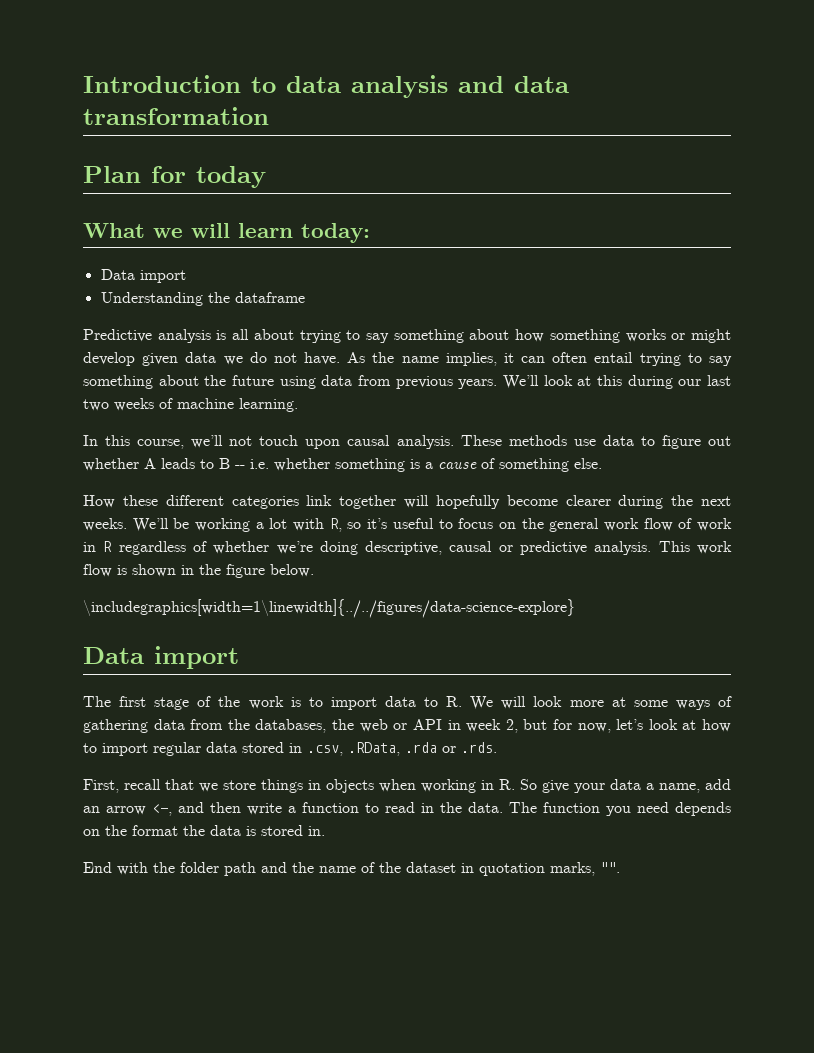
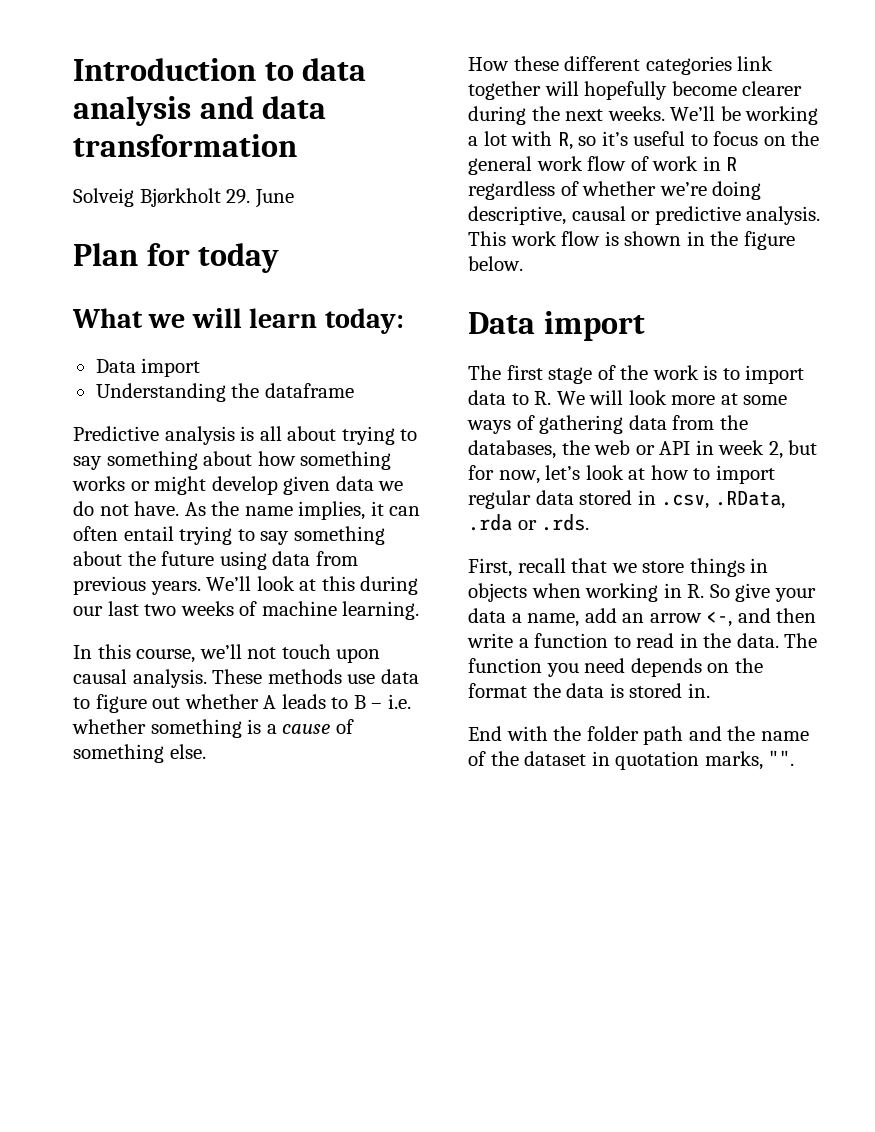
+ Solveig Bjørkholt 29. June
- These methods use data to figure out whether A leads to B -- i.e. whether something is a cause of something else.
+ These methods use data to figure out whether A leads to B – i.e. whether something is a cause of something else.
- \includegraphics[width=1\linewidth]{../../figures/data-science-explore}

